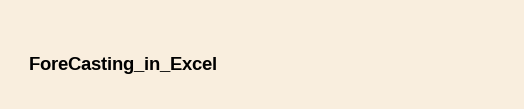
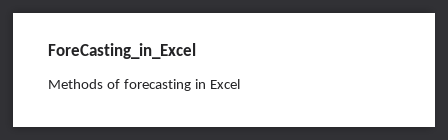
+ Methods of forecasting in Excel

